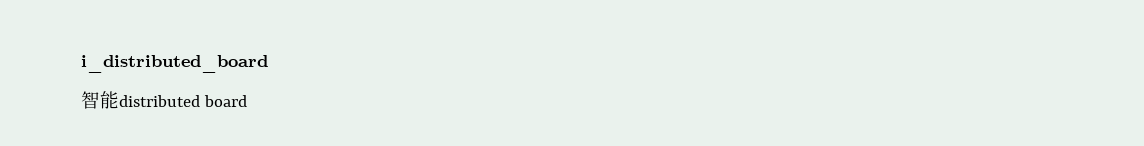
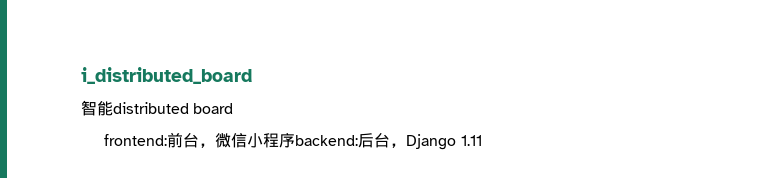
+ frontend:前台，微信小程序backend:后台，Django 1.11

